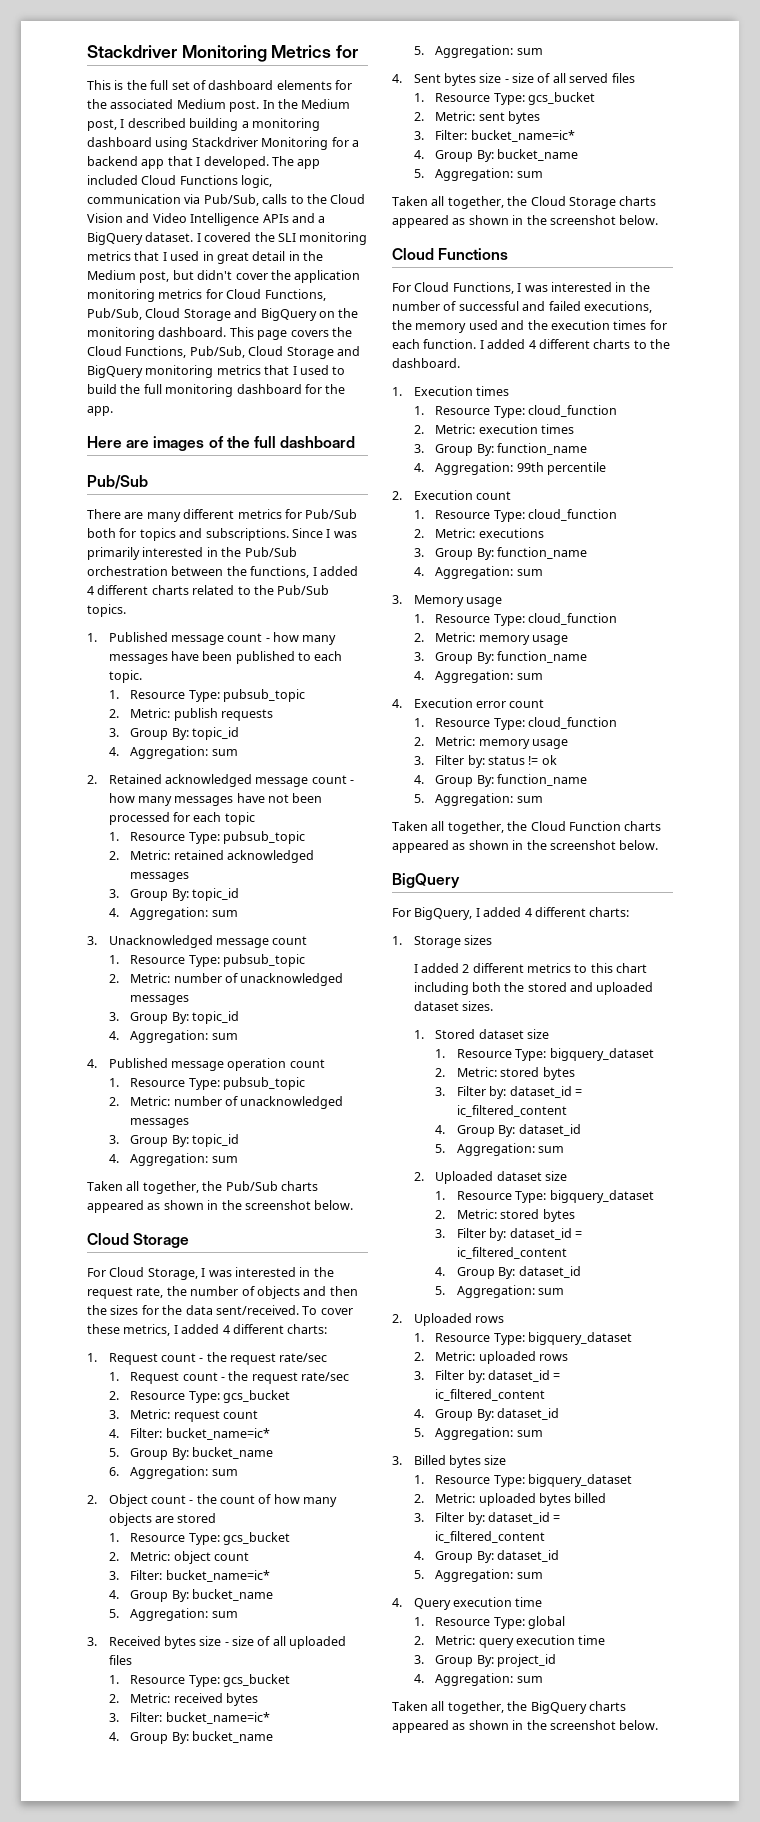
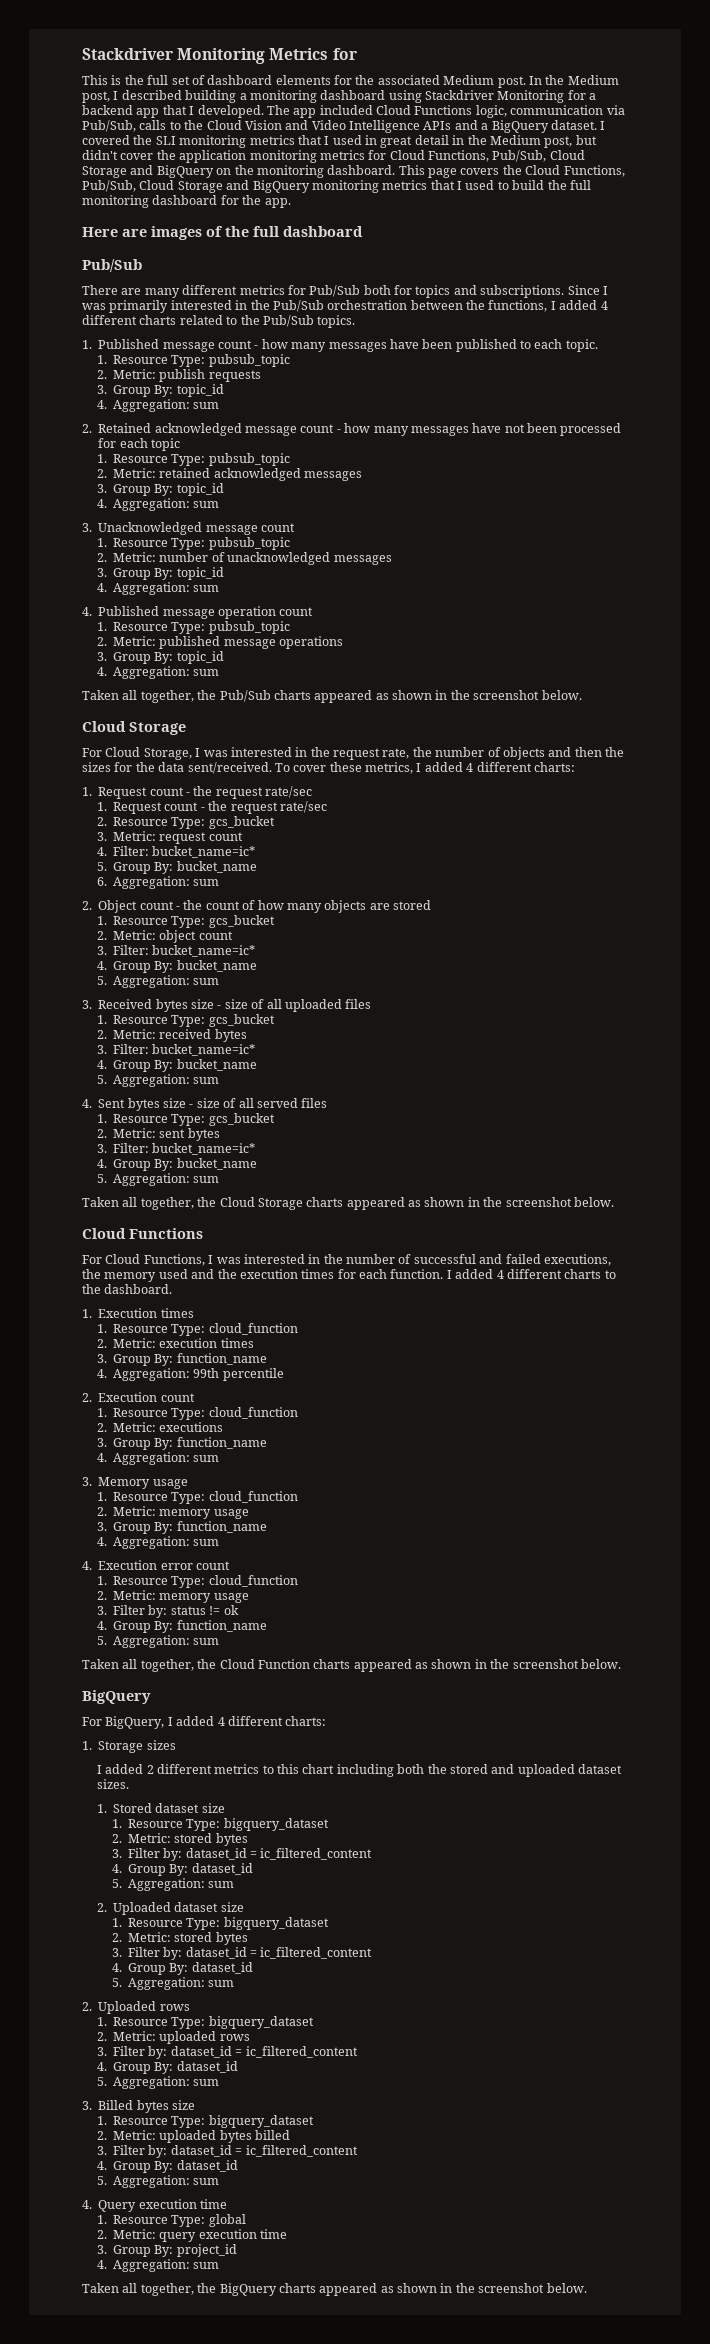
  4. Published message operation count
  1. Resource Type: pubsub_topic
- 2. Metric: number of unacknowledged messages
+ 2. Metric: published message operations

